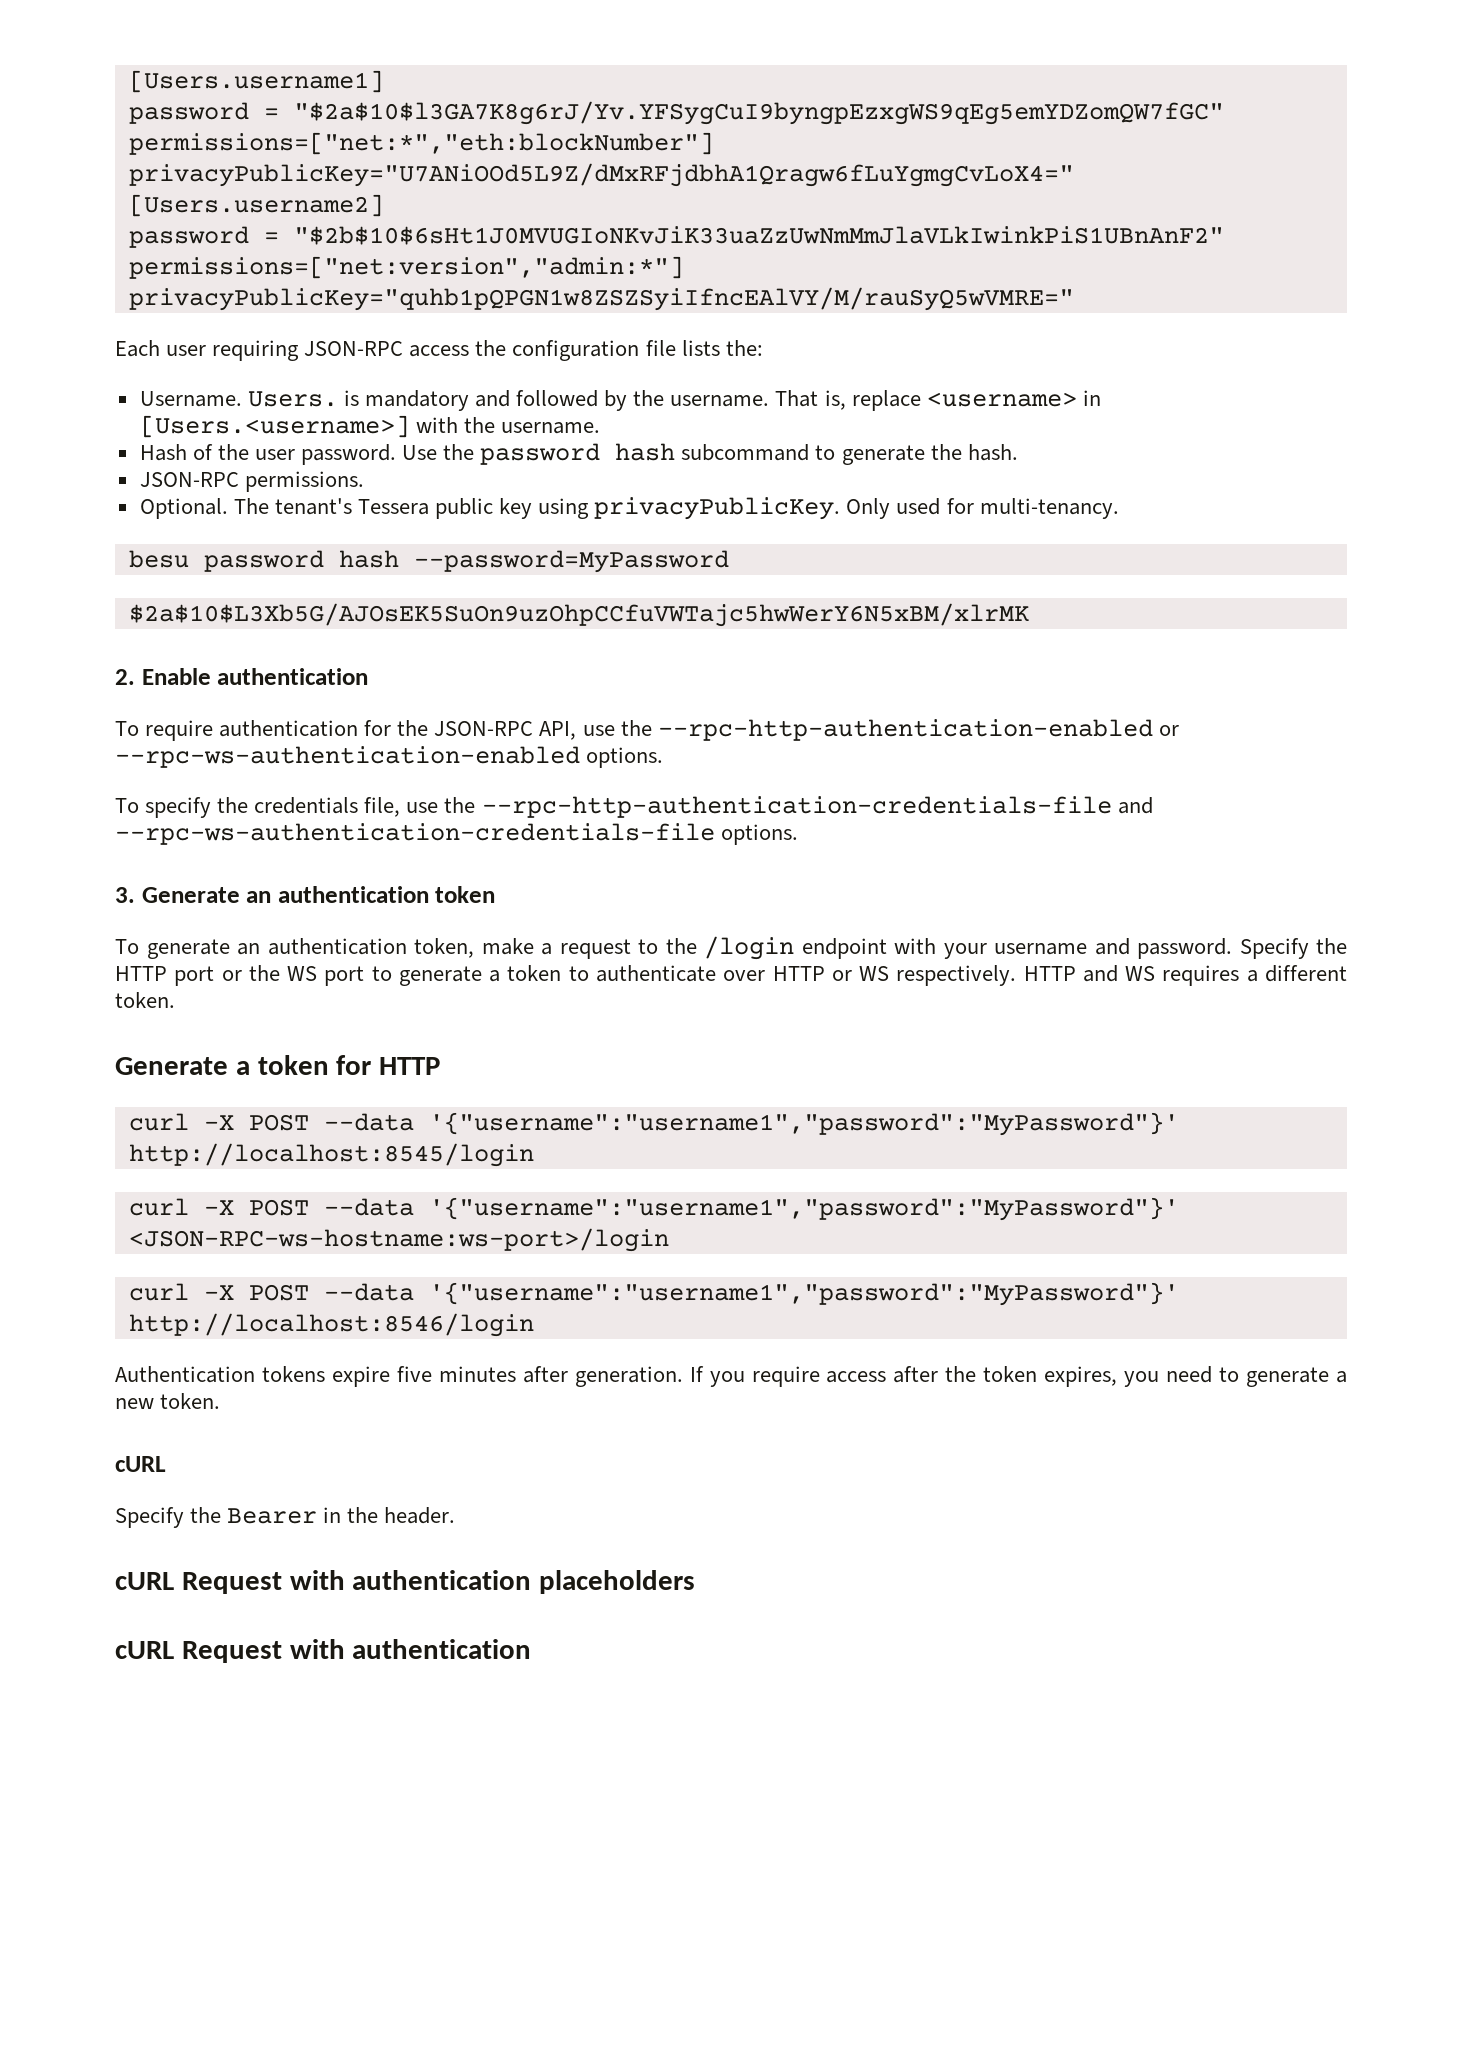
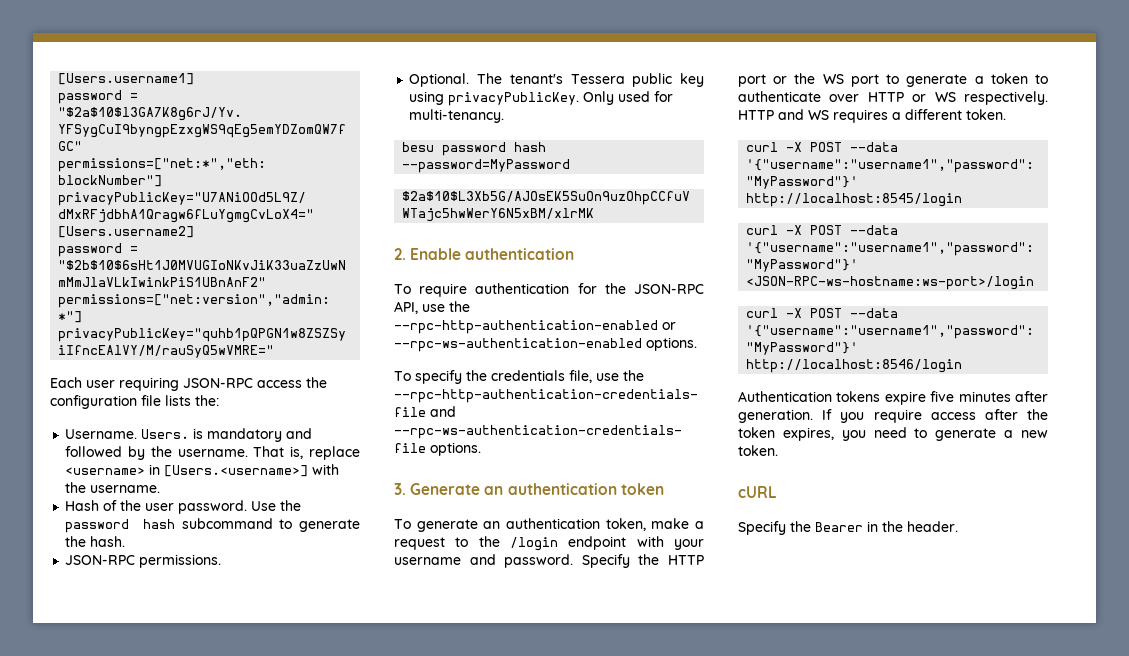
- Generate a token for HTTP
- cURL Request with authentication placeholders
- cURL Request with authentication

